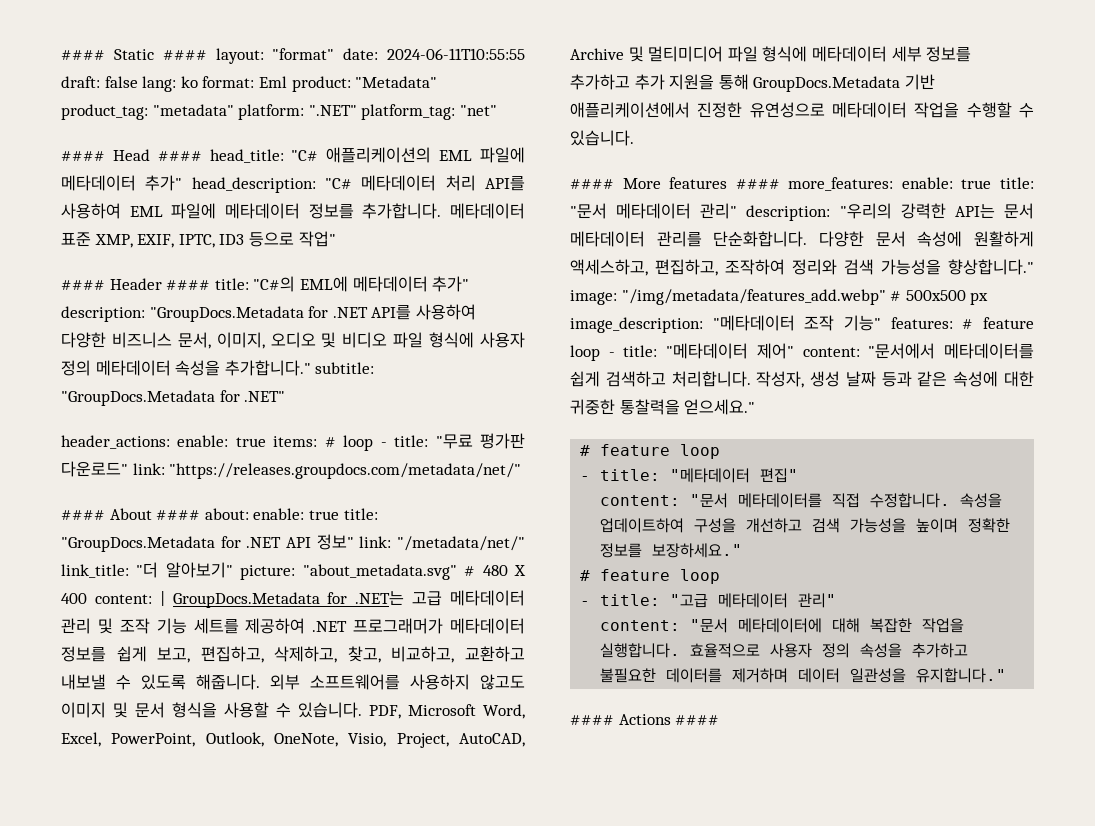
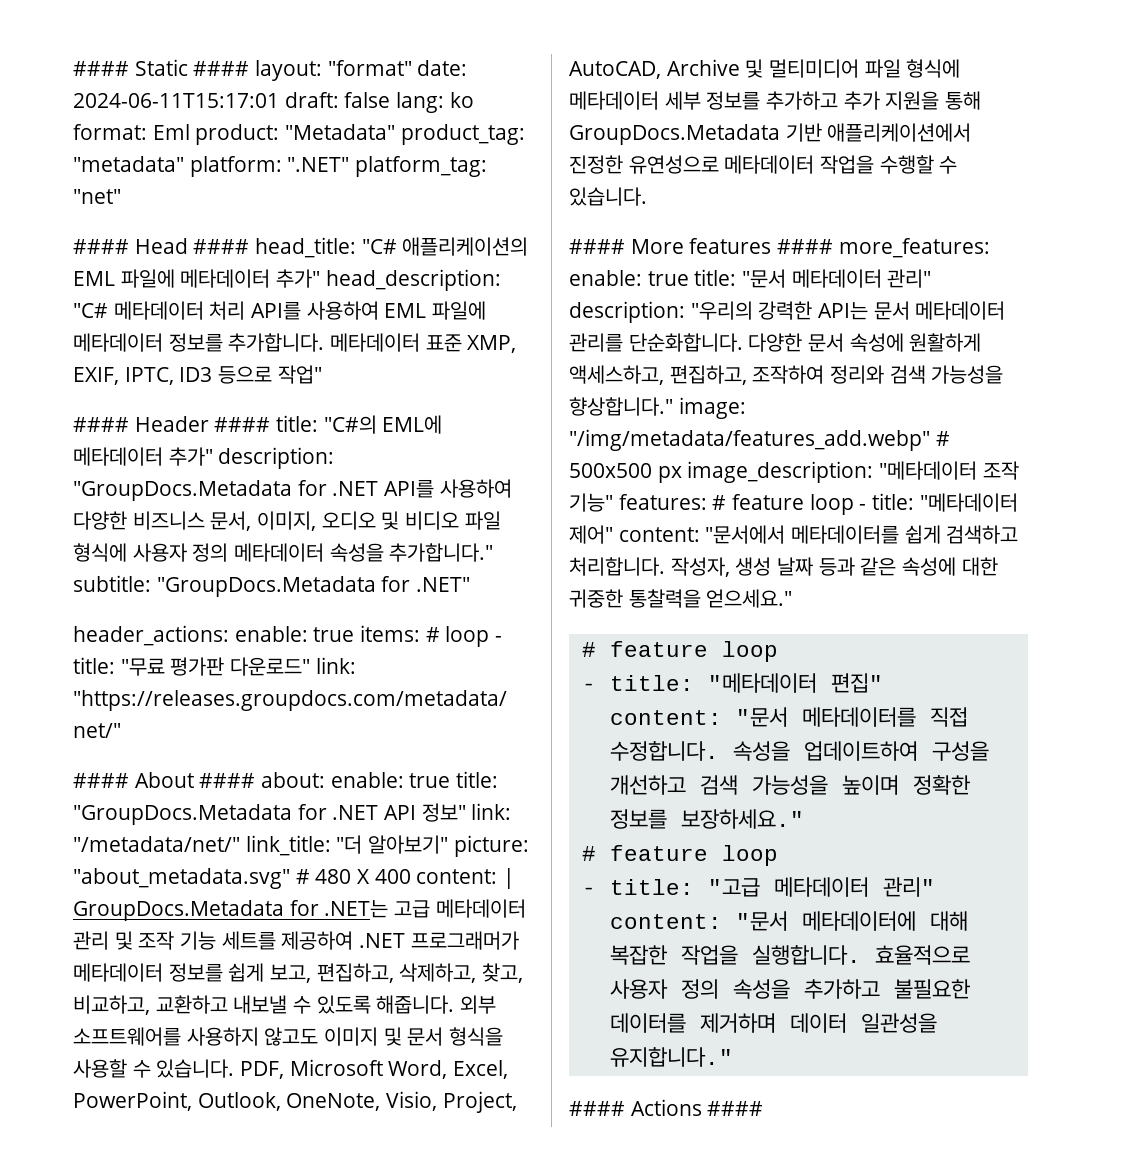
- #### Static #### layout: "format" date: 2024-06-11T10:55:55 draft: false lang: ko format: Eml product: "Metadata" product_tag: "metadata" platform: ".NET" platform_tag: "net"
+ #### Static #### layout: "format" date: 2024-06-11T15:17:01 draft: false lang: ko format: Eml product: "Metadata" product_tag: "metadata" platform: ".NET" platform_tag: "net"

